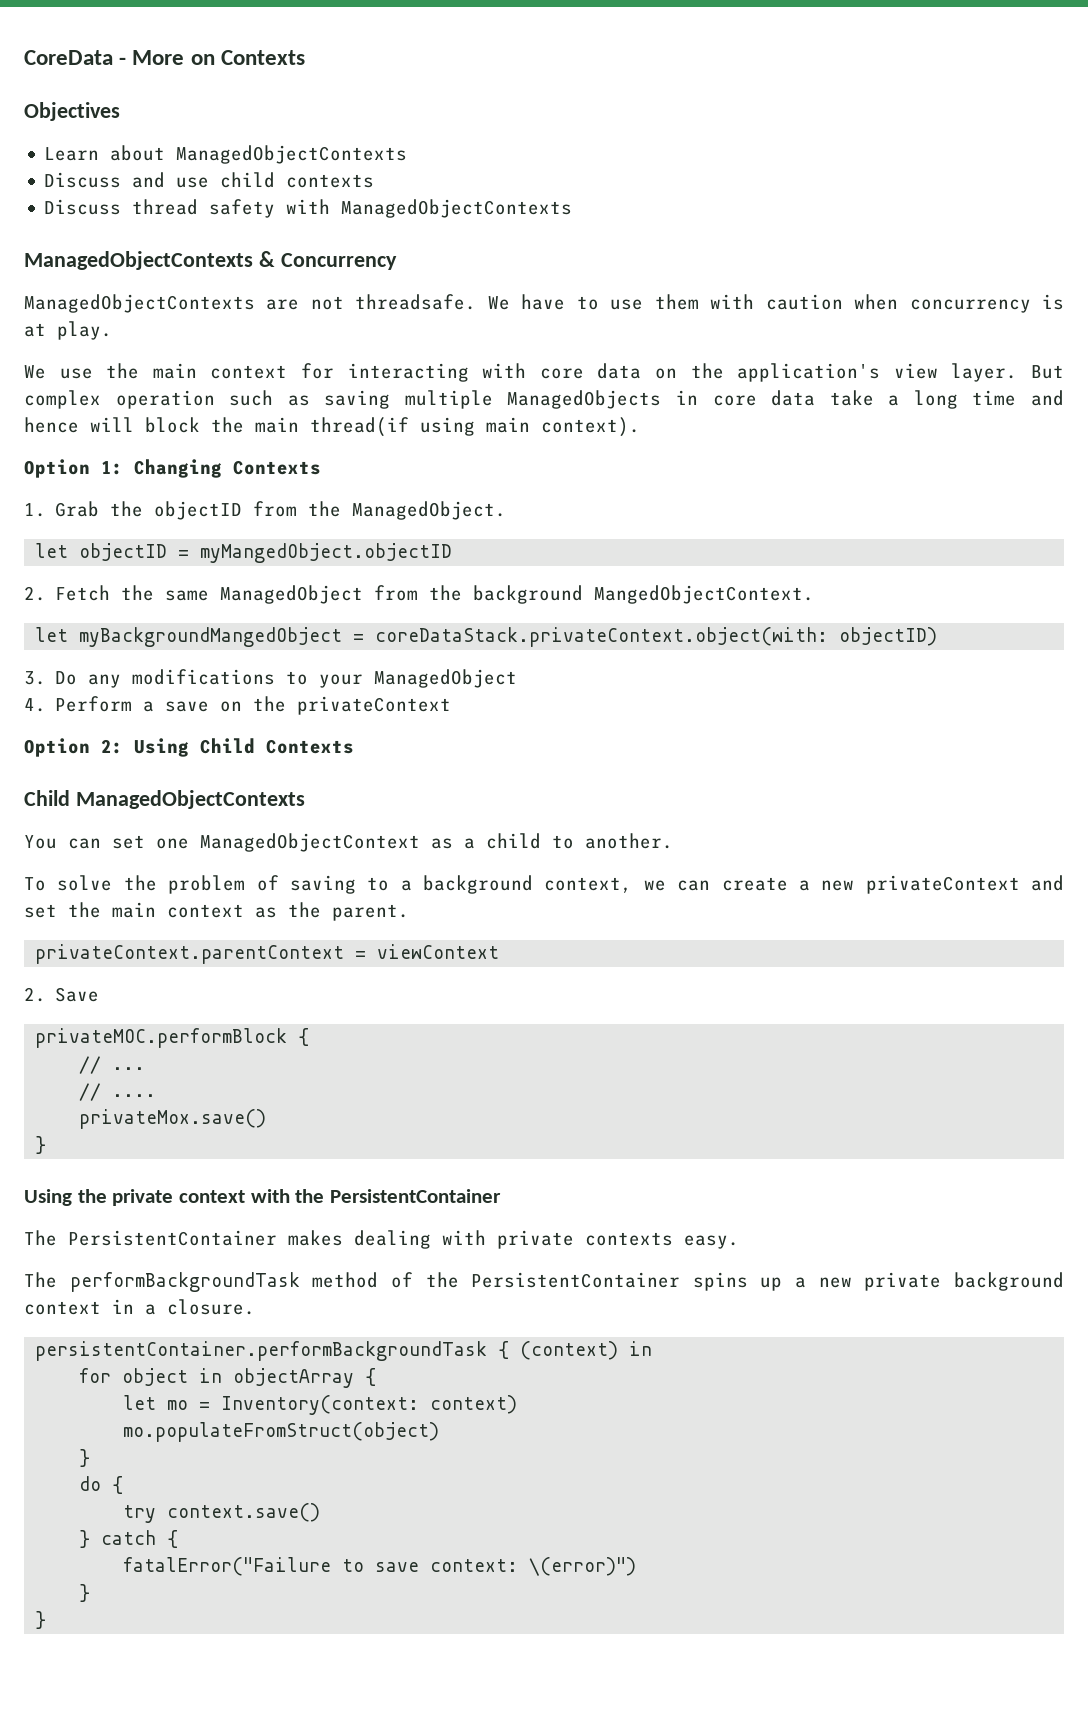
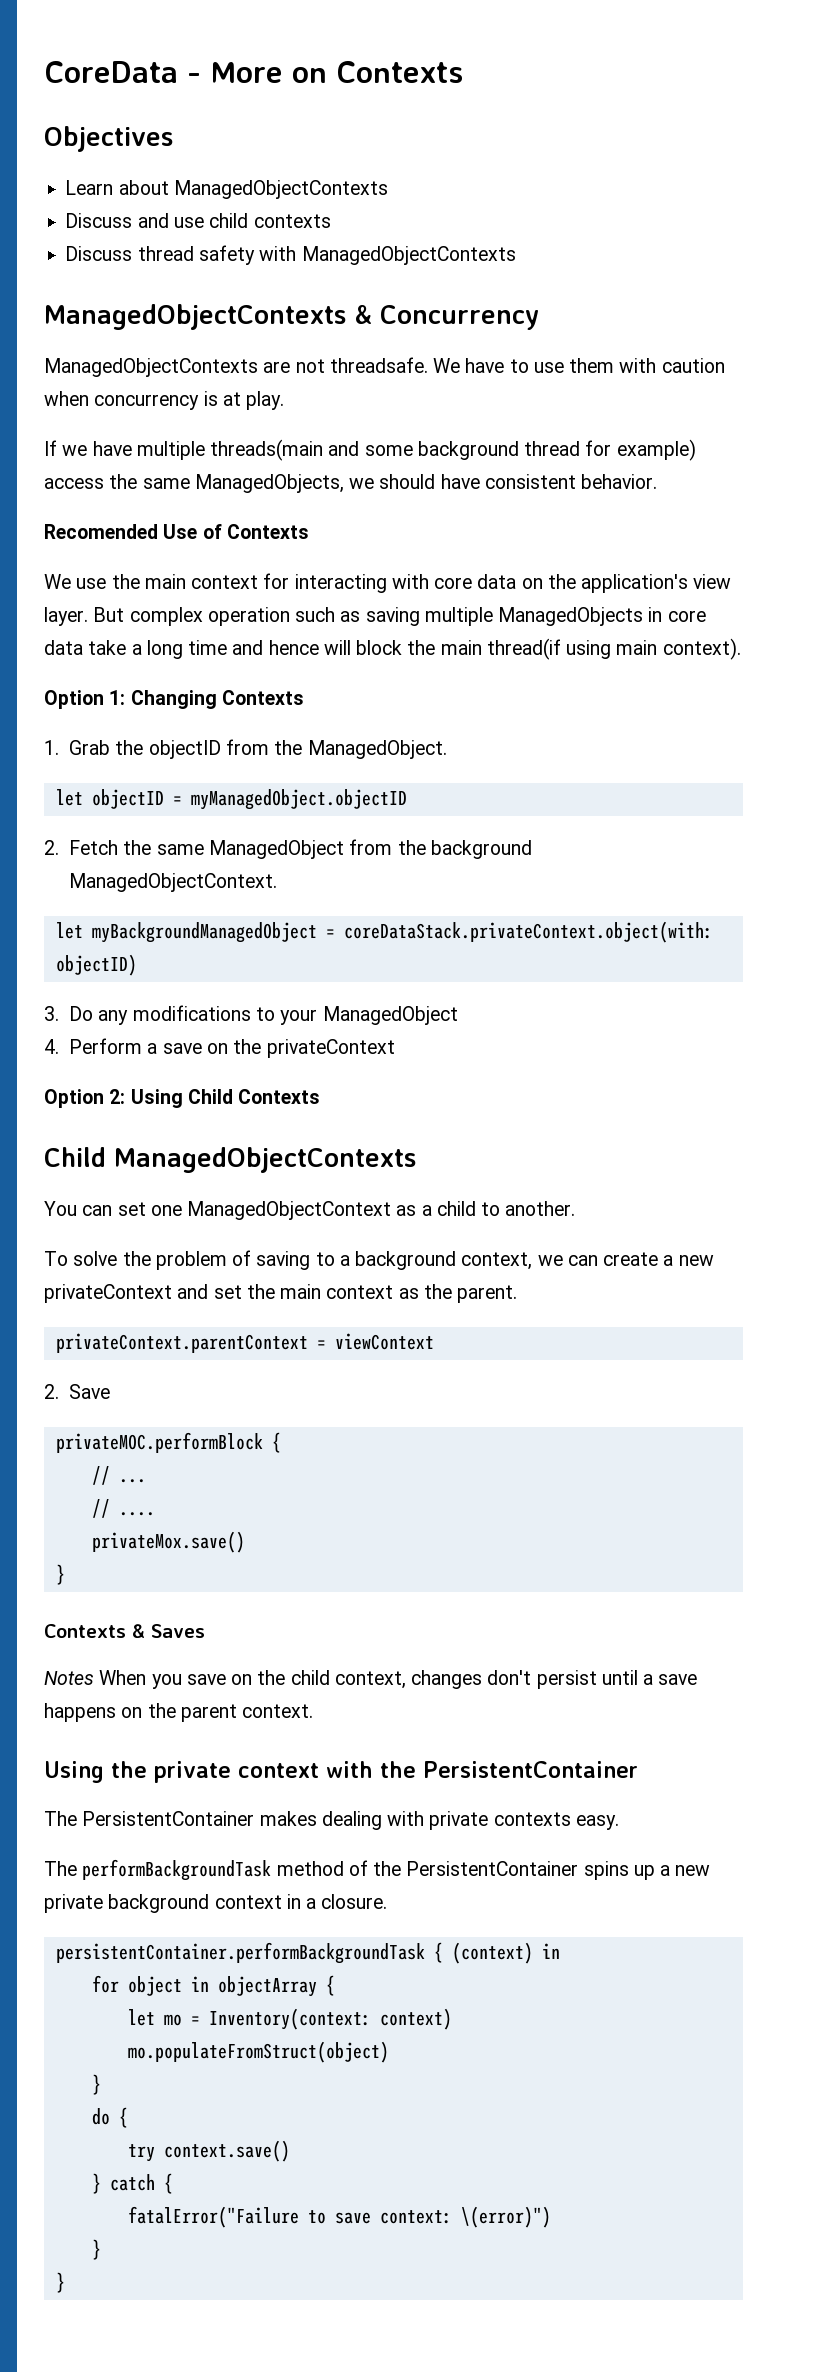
+ If we have multiple threads(main and some background thread for example) access the same ManagedObjects, we should have consistent behavior.
+ Recomended Use of Contexts
- let objectID = myMangedObject.objectID
+ let objectID = myManagedObject.objectID
- 2. Fetch the same ManagedObject from the background MangedObjectContext.
- let myBackgroundMangedObject = coreDataStack.privateContext.object(with: objectID)
+ 2. Fetch the same ManagedObject from the background ManagedObjectContext.
+ let myBackgroundManagedObject = coreDataStack.privateContext.object(with: objectID)
+ Contexts & Saves
+ Notes When you save on the child context, changes don't persist until a save happens on the parent context.

